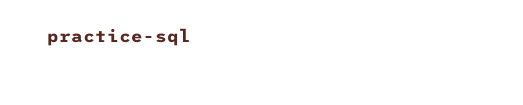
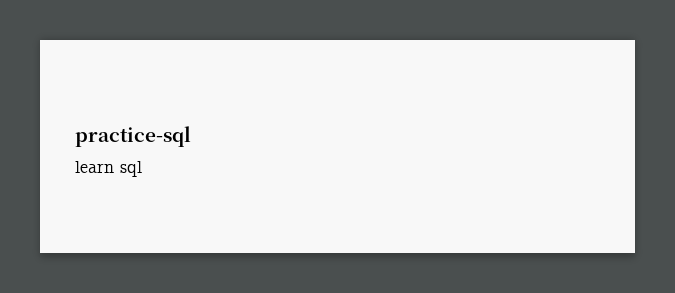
+ learn sql

